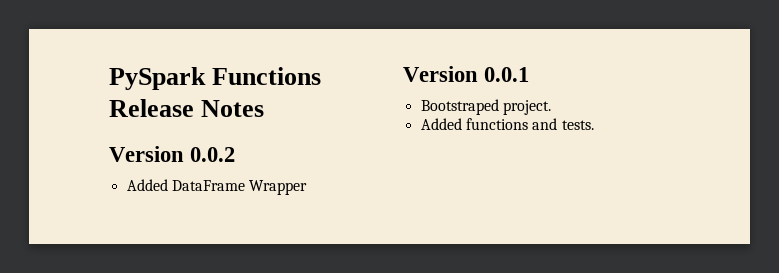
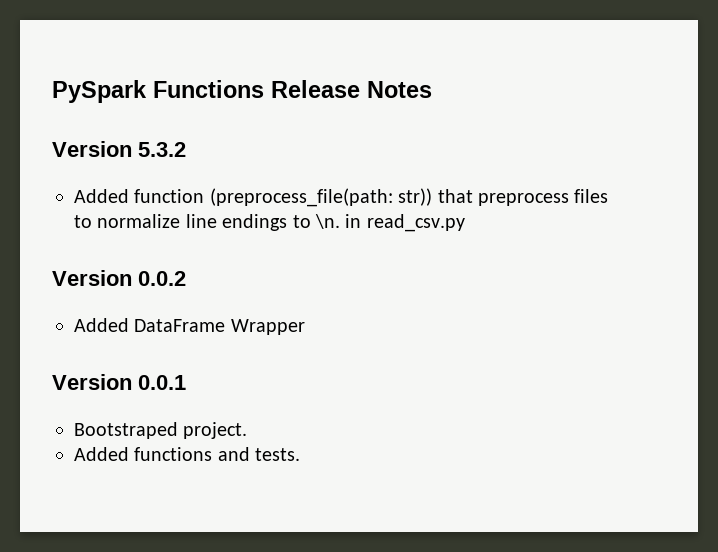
+ Version 5.3.2
+ Added function (preprocess_file(path: str)) that preprocess files to normalize line endings to \n. in read_csv.py

